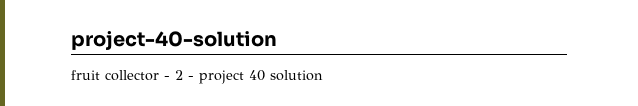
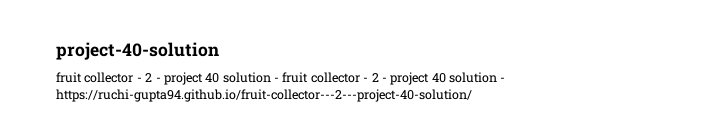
- fruit collector - 2 - project 40 solution
+ fruit collector - 2 - project 40 solution - fruit collector - 2 - project 40 solution - https://ruchi-gupta94.github.io/fruit-collector---2---project-40-solution/

